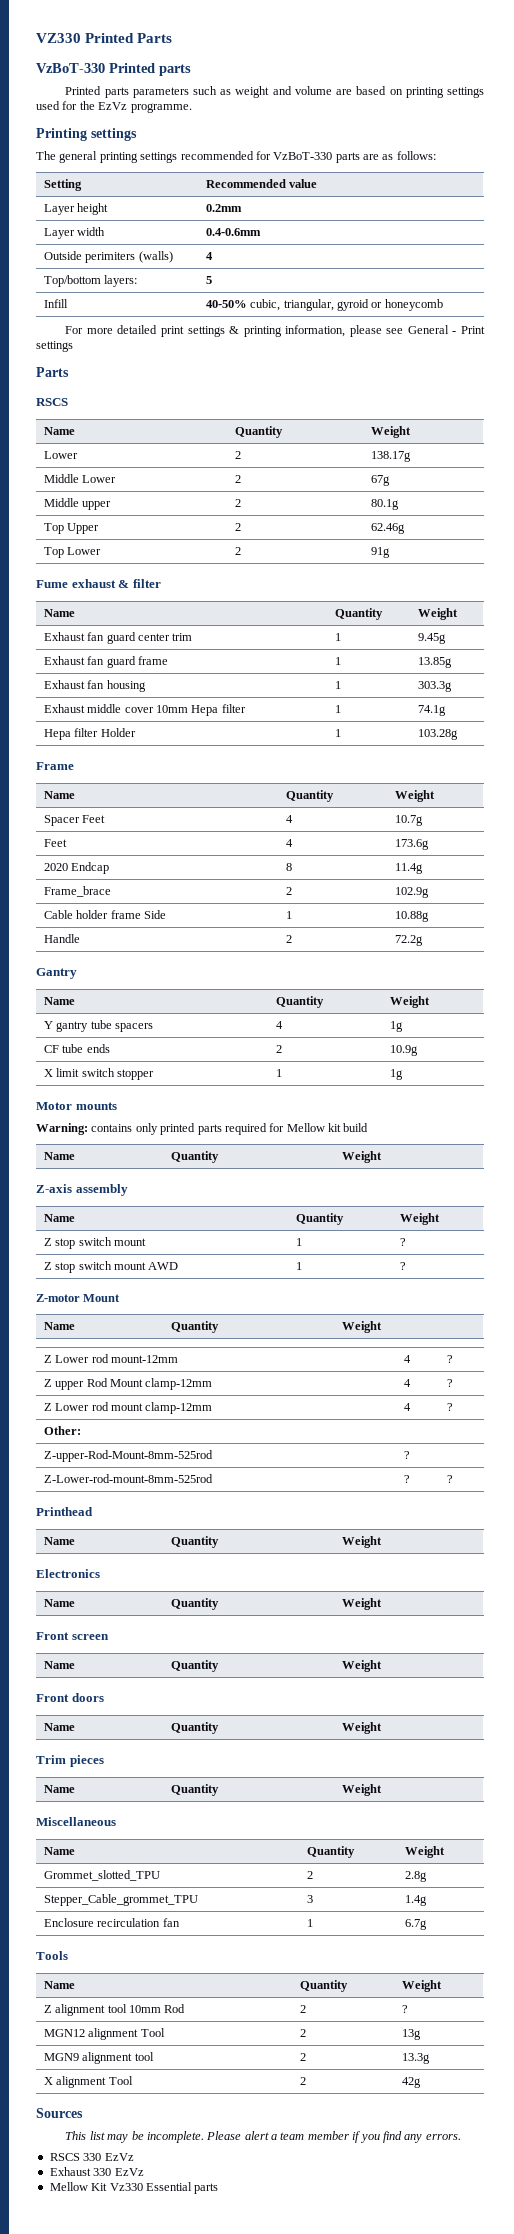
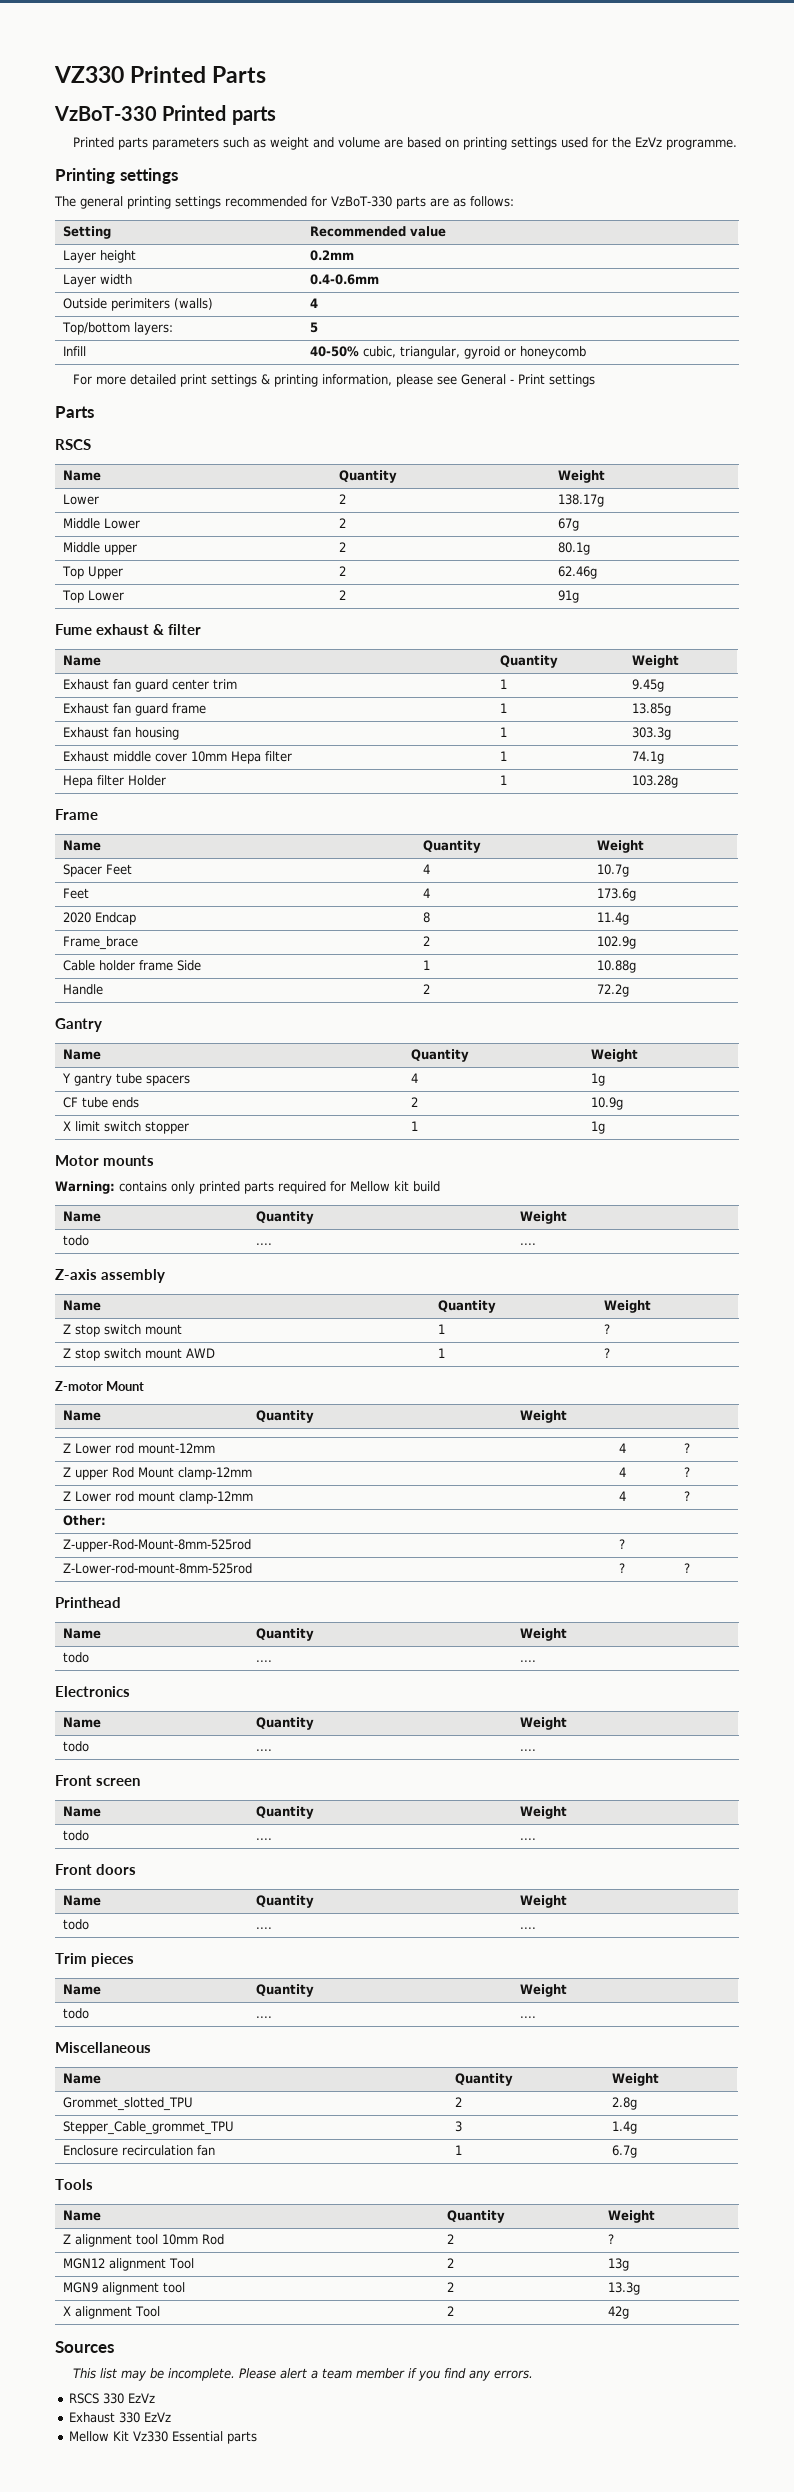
  Warning: contains only printed parts required for Mellow kit build
  Name | Quantity | Weight
+ todo | .... | ....
  Printhead
  Name | Quantity | Weight
+ todo | .... | ....
  Electronics
  Name | Quantity | Weight
+ todo | .... | ....
  Front screen
  Name | Quantity | Weight
+ todo | .... | ....
  Front doors
  Name | Quantity | Weight
+ todo | .... | ....
  Trim pieces
  Name | Quantity | Weight
+ todo | .... | ....

